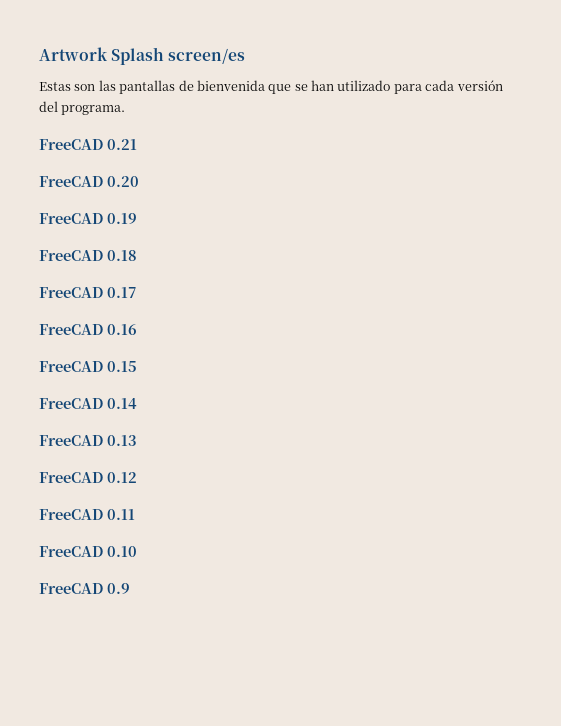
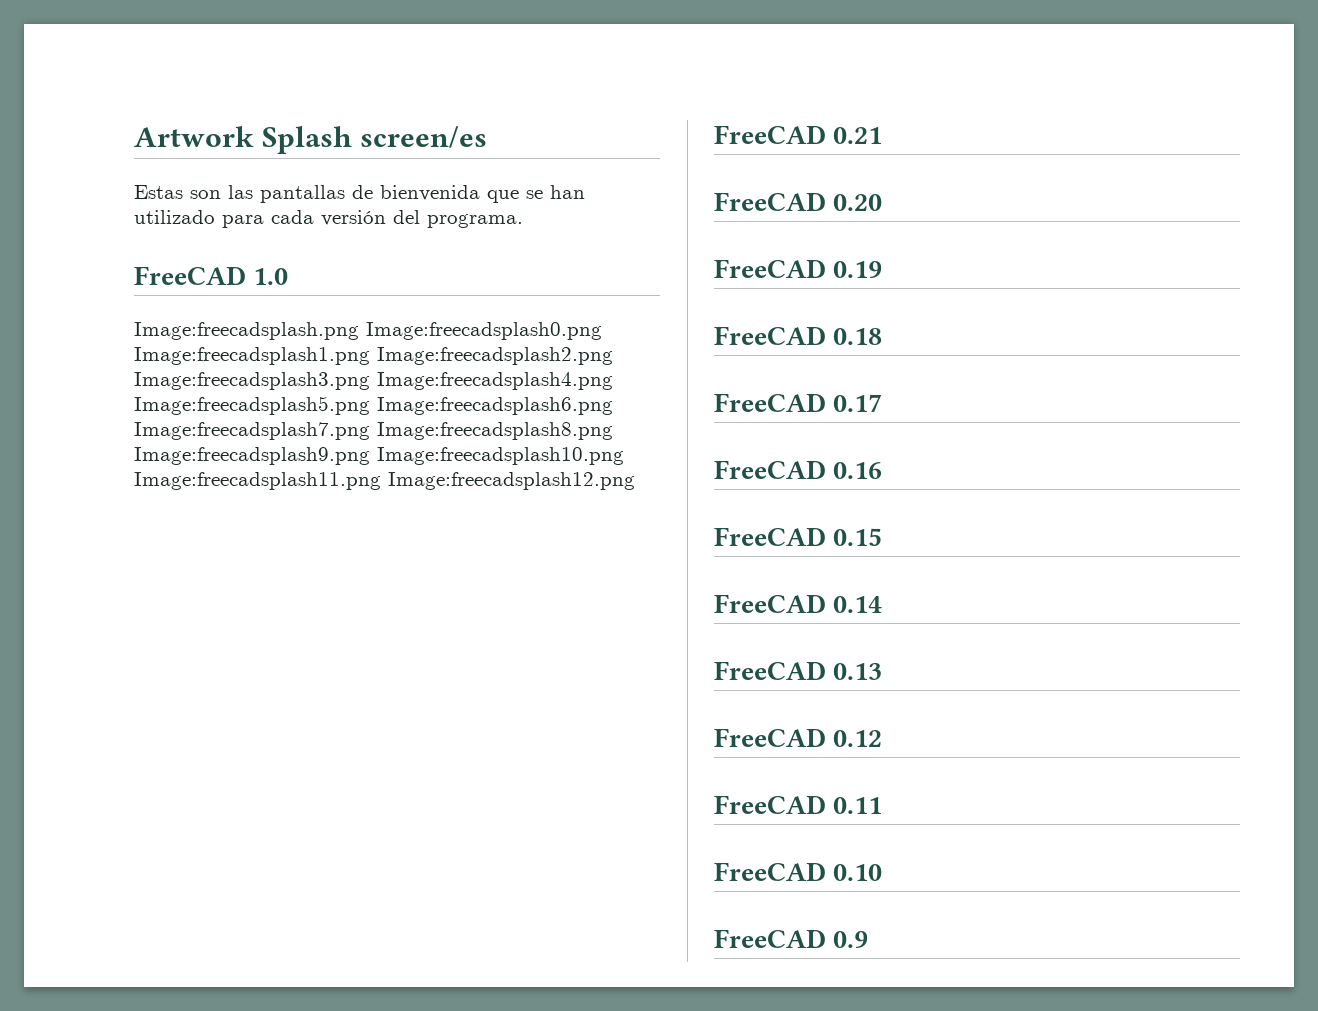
+ FreeCAD 1.0
+ Image:freecadsplash.png Image:freecadsplash0.png Image:freecadsplash1.png Image:freecadsplash2.png Image:freecadsplash3.png Image:freecadsplash4.png Image:freecadsplash5.png Image:freecadsplash6.png Image:freecadsplash7.png Image:freecadsplash8.png Image:freecadsplash9.png Image:freecadsplash10.png Image:freecadsplash11.png Image:freecadsplash12.png

